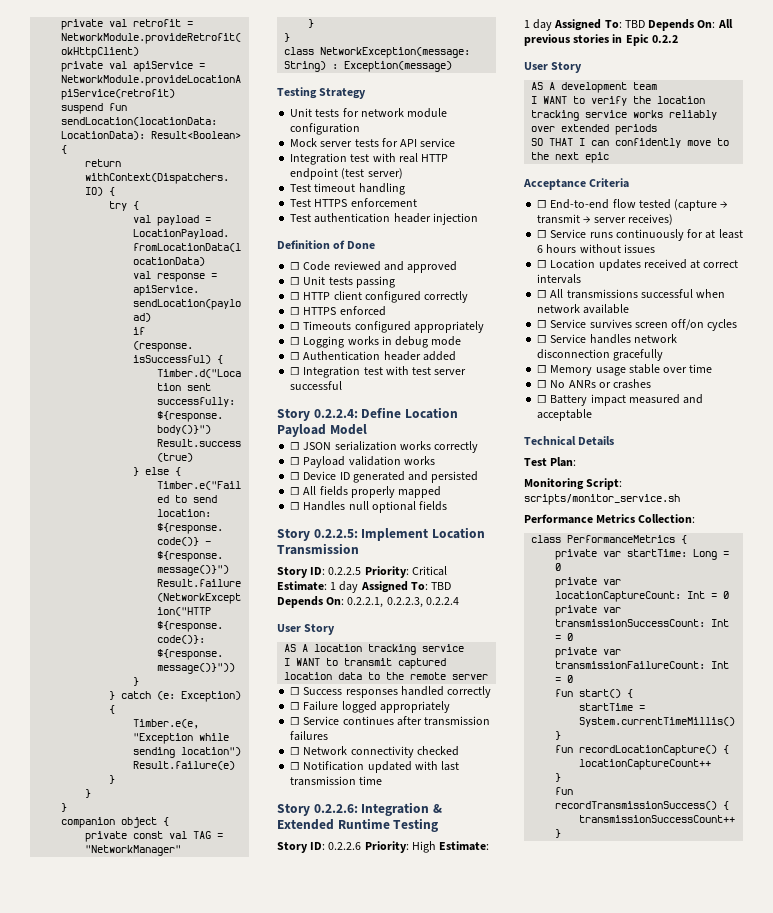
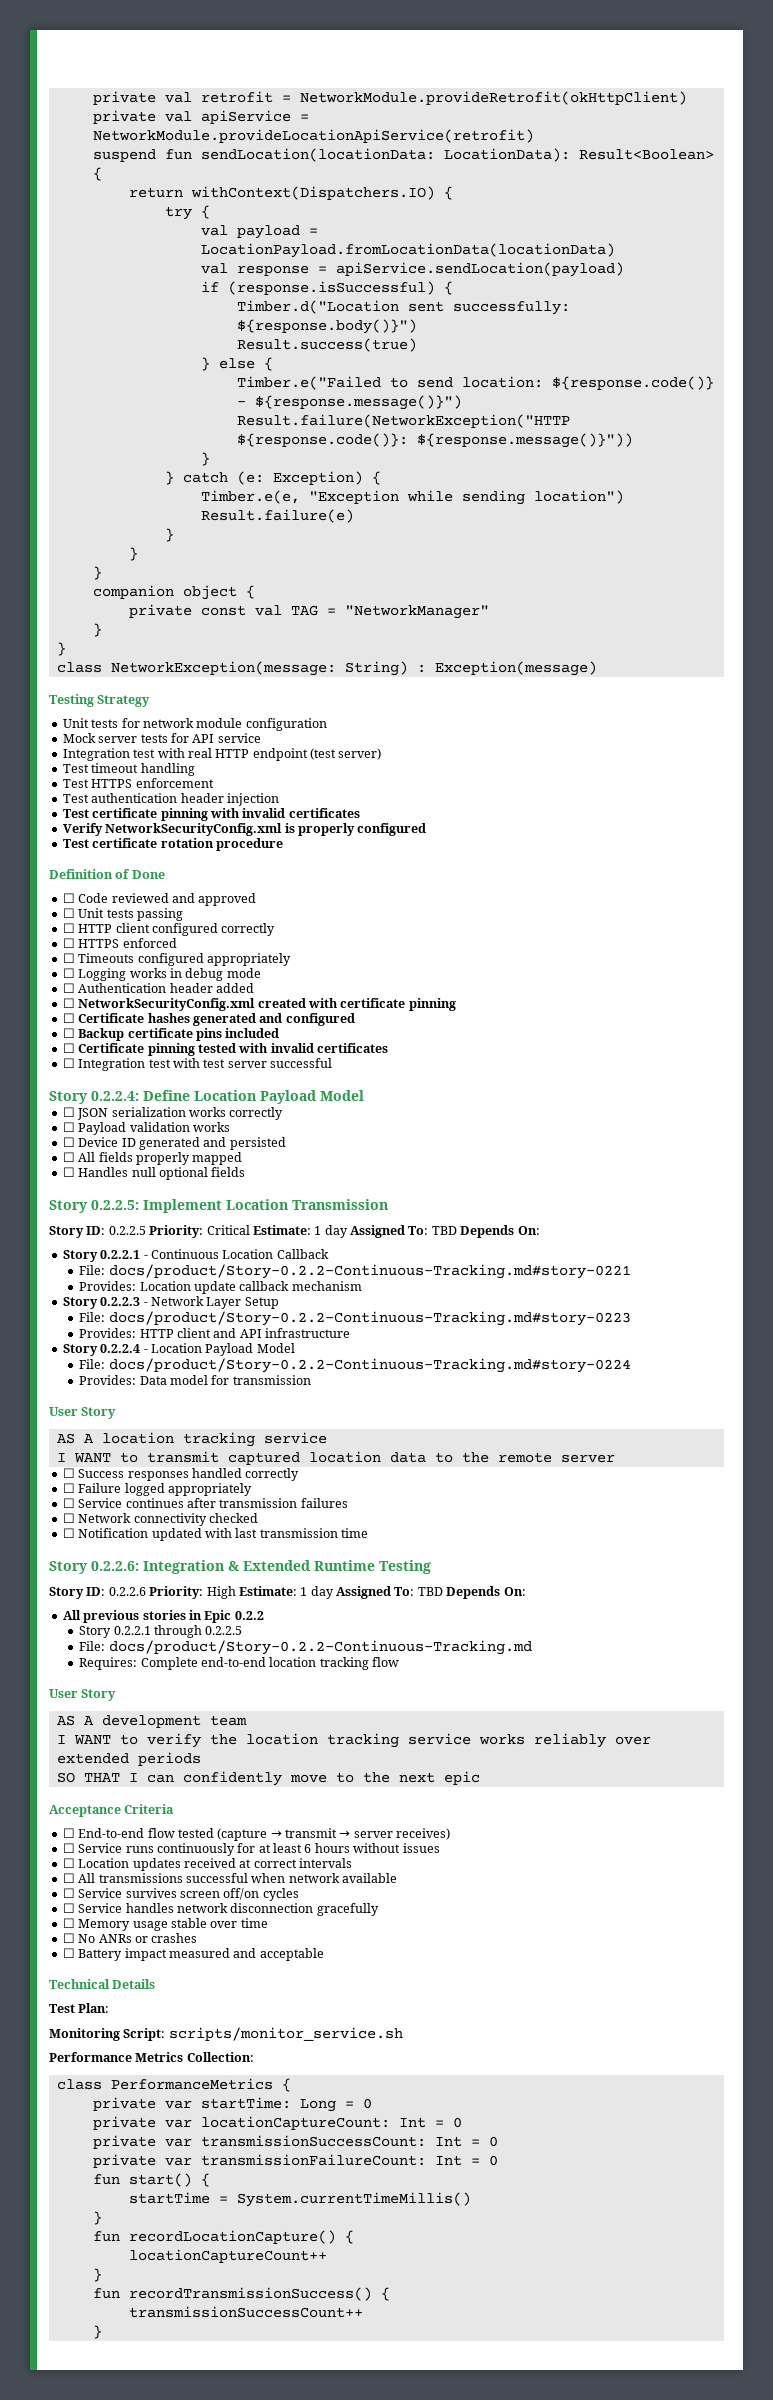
+ Test certificate pinning with invalid certificates
+ Verify NetworkSecurityConfig.xml is properly configured
+ Test certificate rotation procedure
+ ☐ NetworkSecurityConfig.xml created with certificate pinning
+ ☐ Certificate hashes generated and configured
+ ☐ Backup certificate pins included
+ ☐ Certificate pinning tested with invalid certificates
- Story ID: 0.2.2.5 Priority: Critical Estimate: 1 day Assigned To: TBD Depends On: 0.2.2.1, 0.2.2.3, 0.2.2.4
+ Story ID: 0.2.2.5 Priority: Critical Estimate: 1 day Assigned To: TBD Depends On:
+ Story 0.2.2.1 - Continuous Location Callback
+ File: docs/product/Story-0.2.2-Continuous-Tracking.md#story-0221
+ Provides: Location update callback mechanism
+ Story 0.2.2.3 - Network Layer Setup
+ File: docs/product/Story-0.2.2-Continuous-Tracking.md#story-0223
+ Provides: HTTP client and API infrastructure
+ Story 0.2.2.4 - Location Payload Model
+ File: docs/product/Story-0.2.2-Continuous-Tracking.md#story-0224
+ Provides: Data model for transmission
- Story ID: 0.2.2.6 Priority: High Estimate: 1 day Assigned To: TBD Depends On: All previous stories in Epic 0.2.2
+ Story ID: 0.2.2.6 Priority: High Estimate: 1 day Assigned To: TBD Depends On:
+ All previous stories in Epic 0.2.2
+ Story 0.2.2.1 through 0.2.2.5
+ File: docs/product/Story-0.2.2-Continuous-Tracking.md
+ Requires: Complete end-to-end location tracking flow

